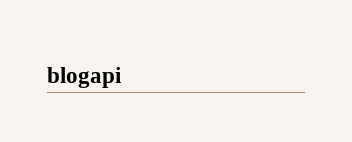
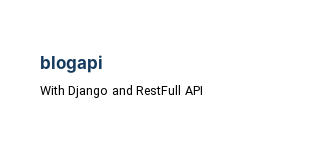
+ With Django and RestFull API

